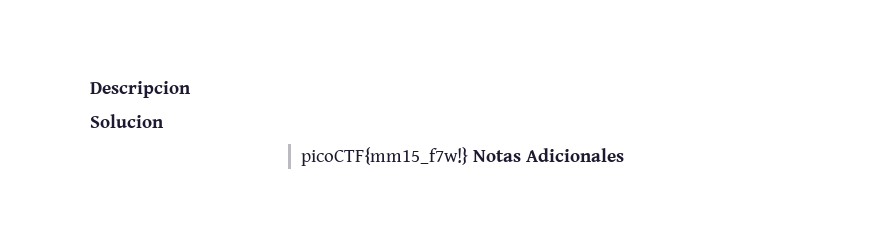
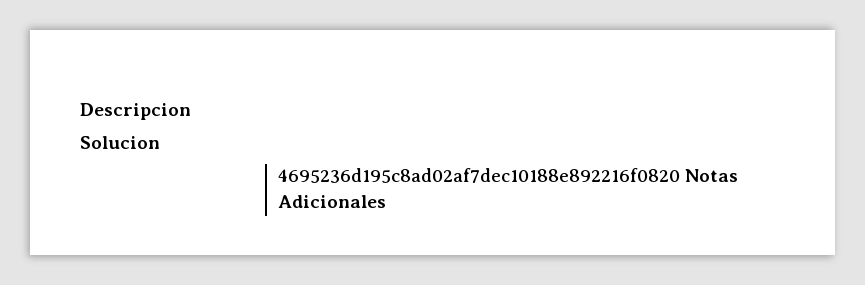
- picoCTF{mm15_f7w!} Notas Adicionales
+ 4695236d195c8ad02af7dec10188e892216f0820 Notas Adicionales

